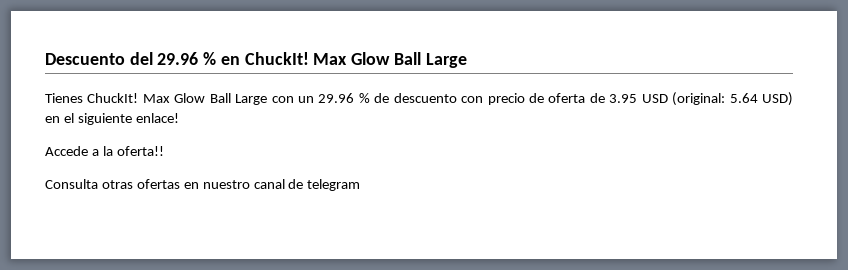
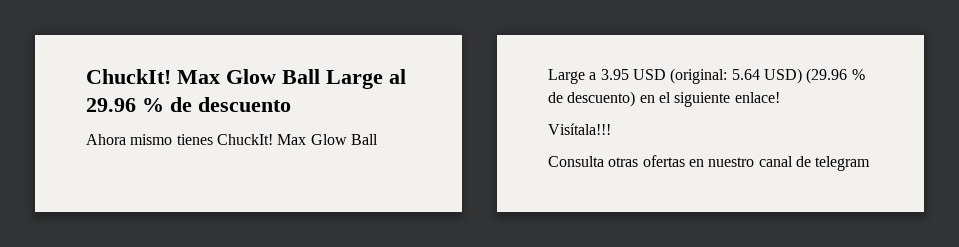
- Descuento del 29.96 % en ChuckIt! Max Glow Ball Large
- Tienes ChuckIt! Max Glow Ball Large con un 29.96 % de descuento con precio de oferta de 3.95 USD (original: 5.64 USD) en el siguiente enlace!
+ ChuckIt! Max Glow Ball Large al 29.96 % de descuento
+ Ahora mismo tienes ChuckIt! Max Glow Ball Large a 3.95 USD (original: 5.64 USD) (29.96 % de descuento) en el siguiente enlace!
- Accede a la oferta!!
+ Visítala!!!

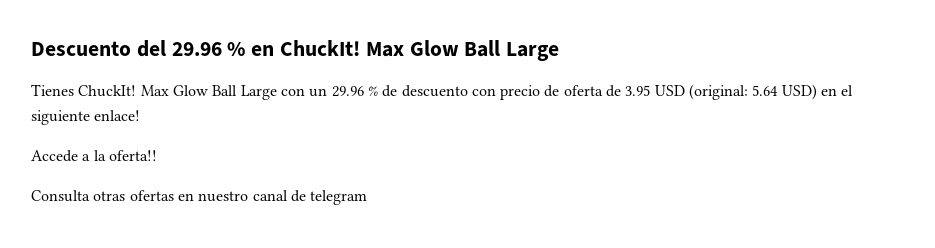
- ChuckIt! Max Glow Ball Large al 29.96 % de descuento
- Ahora mismo tienes ChuckIt! Max Glow Ball Large a 3.95 USD (original: 5.64 USD) (29.96 % de descuento) en el siguiente enlace!
+ Descuento del 29.96 % en ChuckIt! Max Glow Ball Large
+ Tienes ChuckIt! Max Glow Ball Large con un 29.96 % de descuento con precio de oferta de 3.95 USD (original: 5.64 USD) en el siguiente enlace!
- Visítala!!!
+ Accede a la oferta!!

